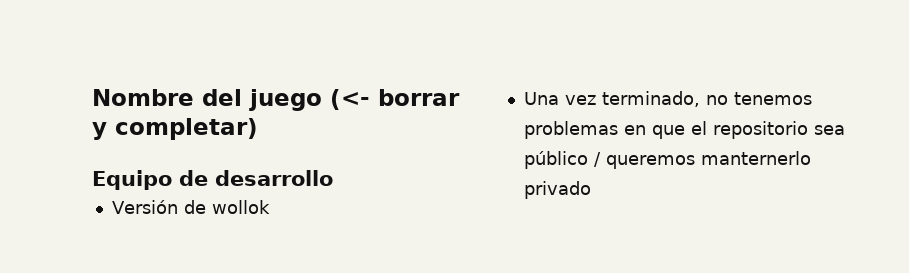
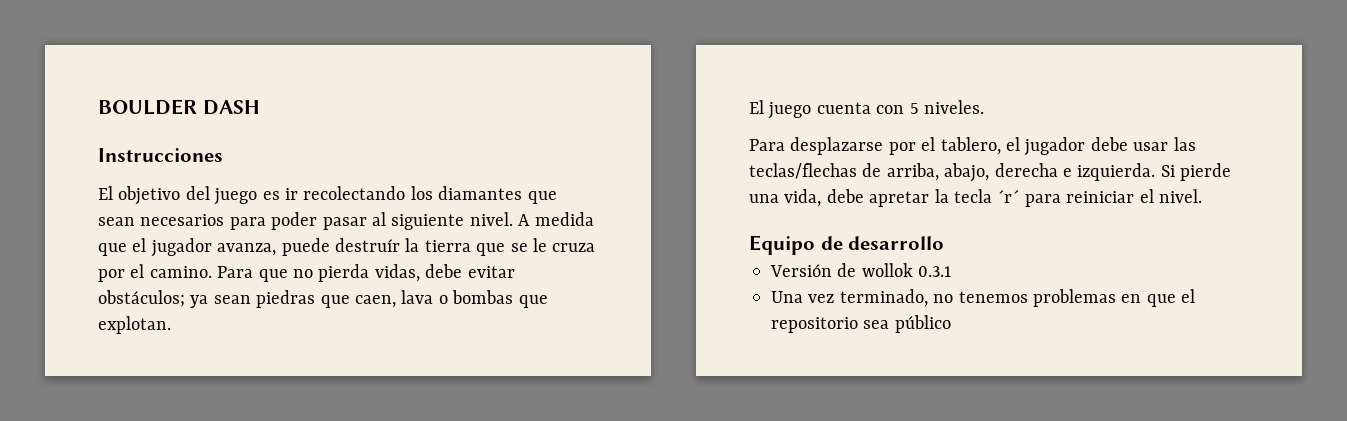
- Nombre del juego (<- borrar y completar)
+ BOULDER DASH
+ Instrucciones
+ El objetivo del juego es ir recolectando los diamantes que sean necesarios para poder pasar al siguiente nivel. A medida que el jugador avanza, puede destruír la tierra que se le cruza por el camino. Para que no pierda vidas, debe evitar obstáculos; ya sean piedras que caen, lava o bombas que explotan.
+ El juego cuenta con 5 niveles.
+ Para desplazarse por el tablero, el jugador debe usar las teclas/flechas de arriba, abajo, derecha e izquierda. Si pierde una vida, debe apretar la tecla ´r´ para reiniciar el nivel.
- Versión de wollok
+ Versión de wollok 0.3.1
- Una vez terminado, no tenemos problemas en que el repositorio sea público / queremos manternerlo privado
+ Una vez terminado, no tenemos problemas en que el repositorio sea público

